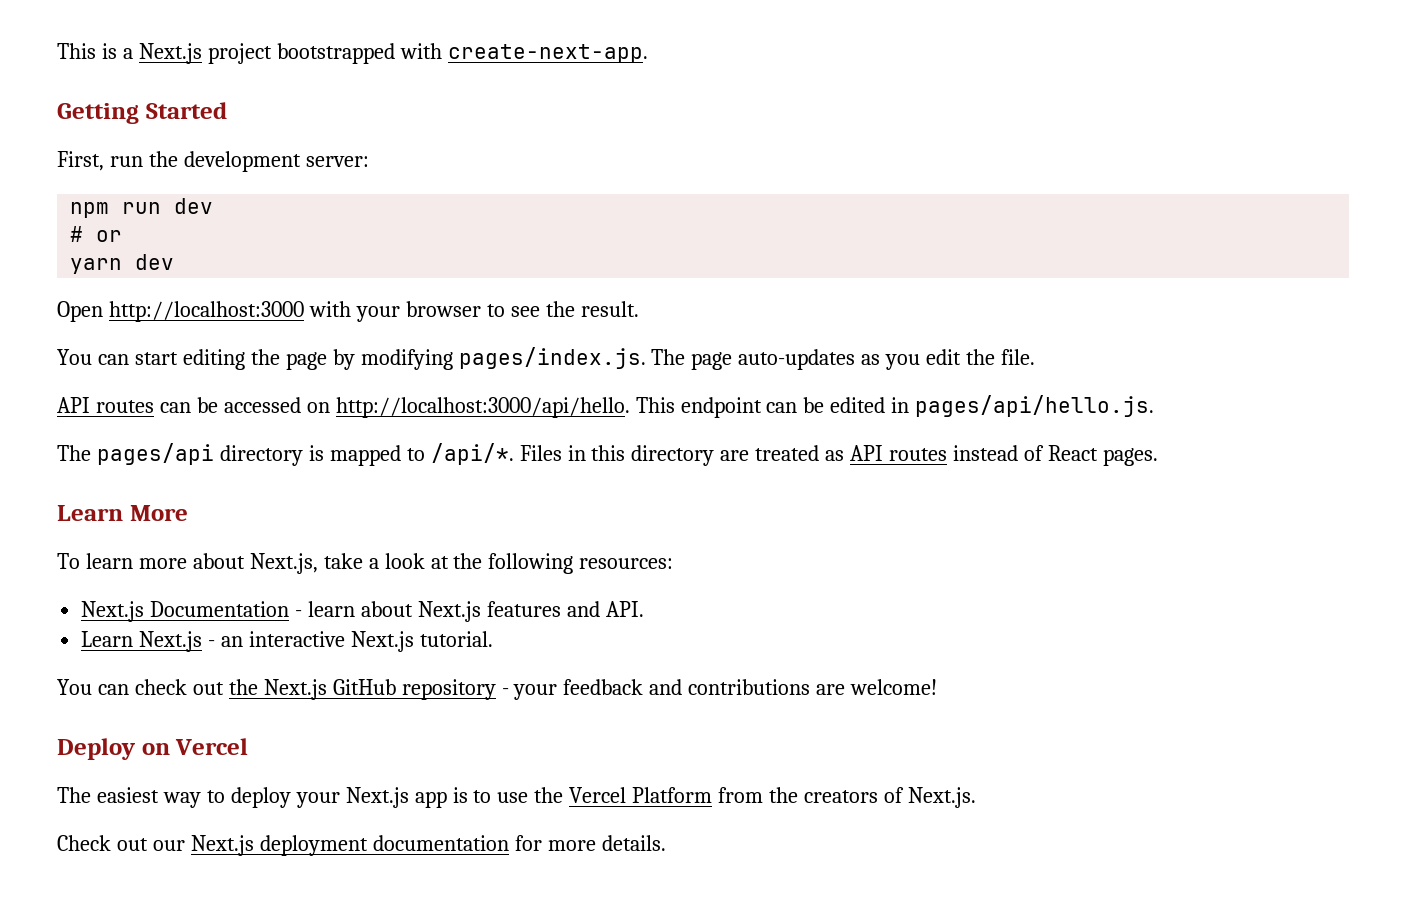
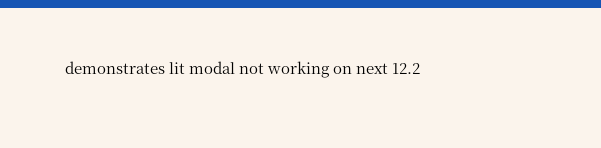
- This is a Next.js project bootstrapped with create-next-app.
- Getting Started
- First, run the development server:
- npm run dev
- # or
- yarn dev
- Open http://localhost:3000 with your browser to see the result.
- You can start editing the page by modifying pages/index.js. The page auto-updates as you edit the file.
- API routes can be accessed on http://localhost:3000/api/hello. This endpoint can be edited in pages/api/hello.js.
- The pages/api directory is mapped to /api/*. Files in this directory are treated as API routes instead of React pages.
- Learn More
- To learn more about Next.js, take a look at the following resources:
- Next.js Documentation - learn about Next.js features and API.
- Learn Next.js - an interactive Next.js tutorial.
- You can check out the Next.js GitHub repository - your feedback and contributions are welcome!
- Deploy on Vercel
- The easiest way to deploy your Next.js app is to use the Vercel Platform from the creators of Next.js.
- Check out our Next.js deployment documentation for more details.
+ demonstrates lit modal not working on next 12.2

